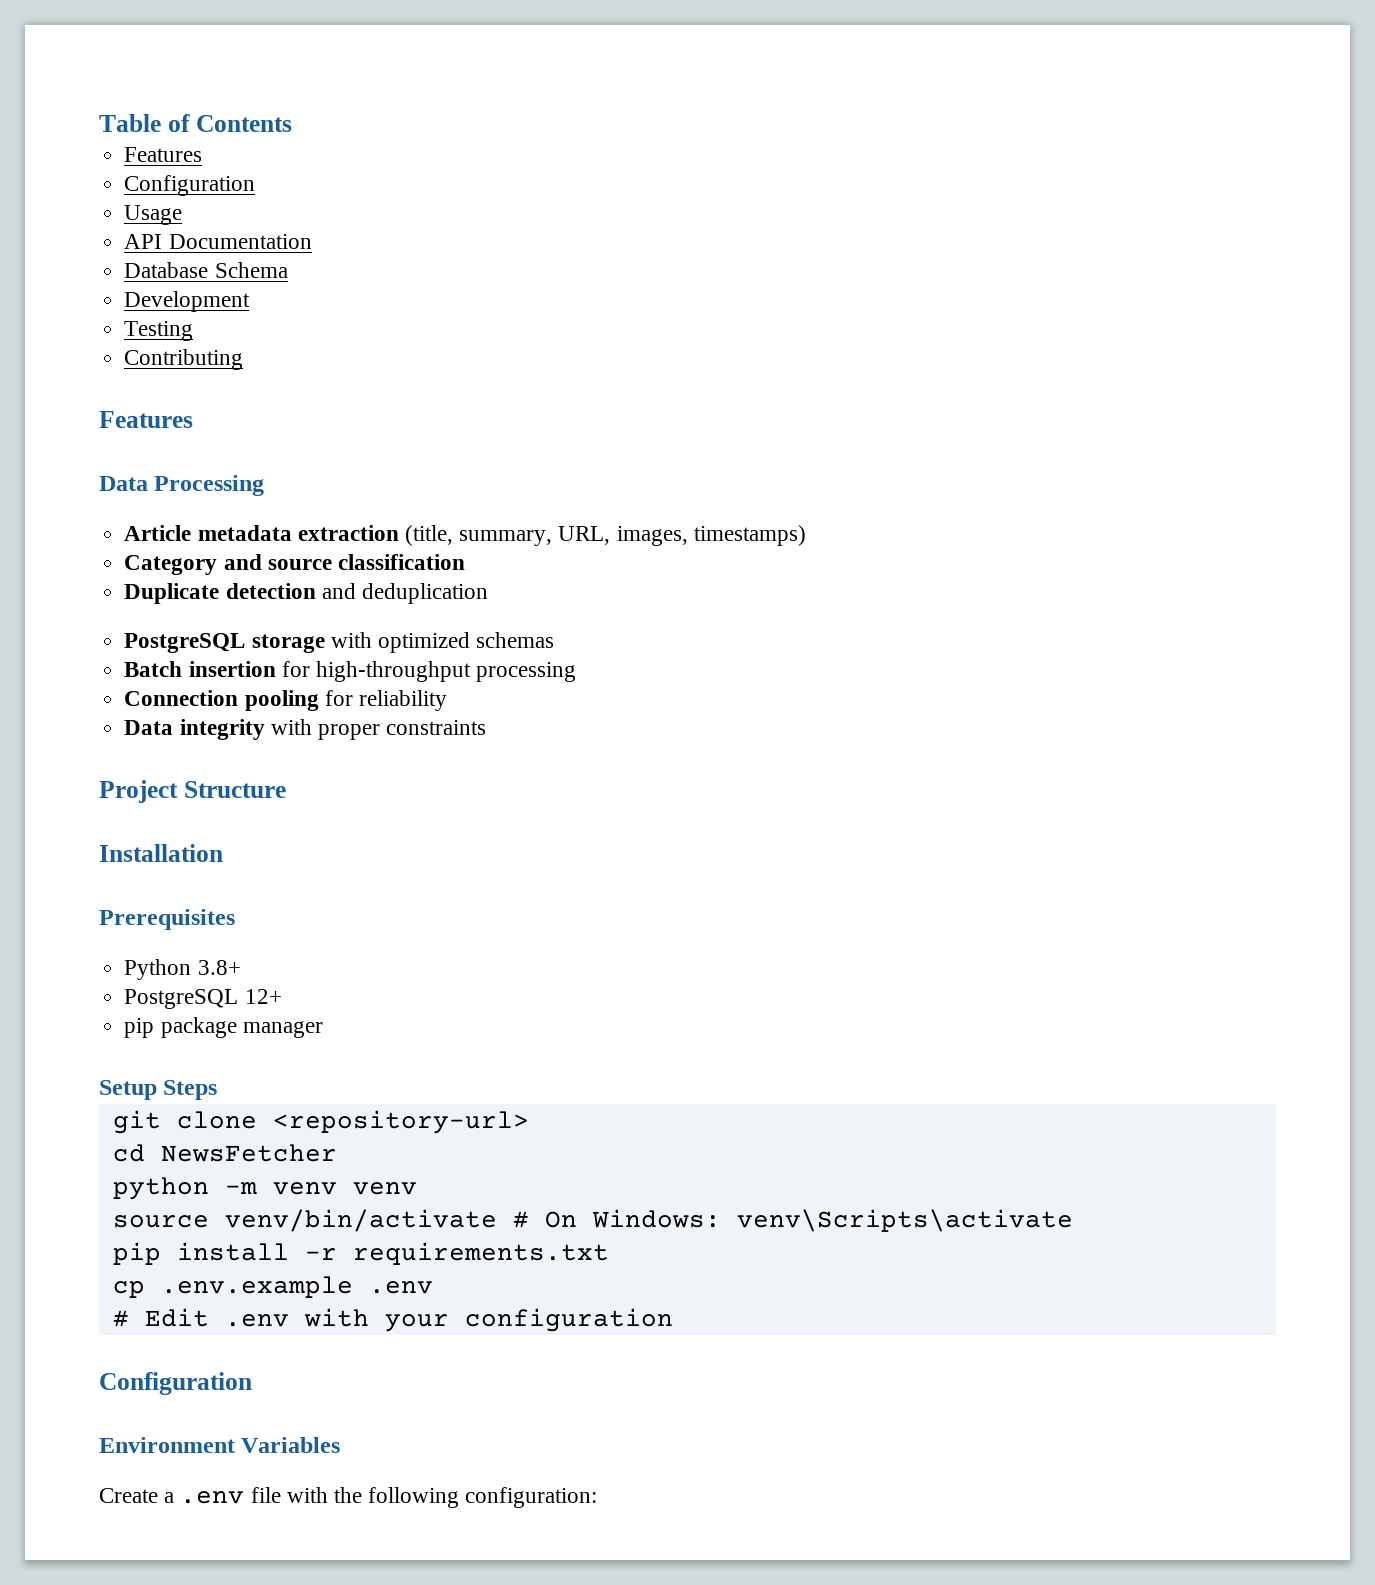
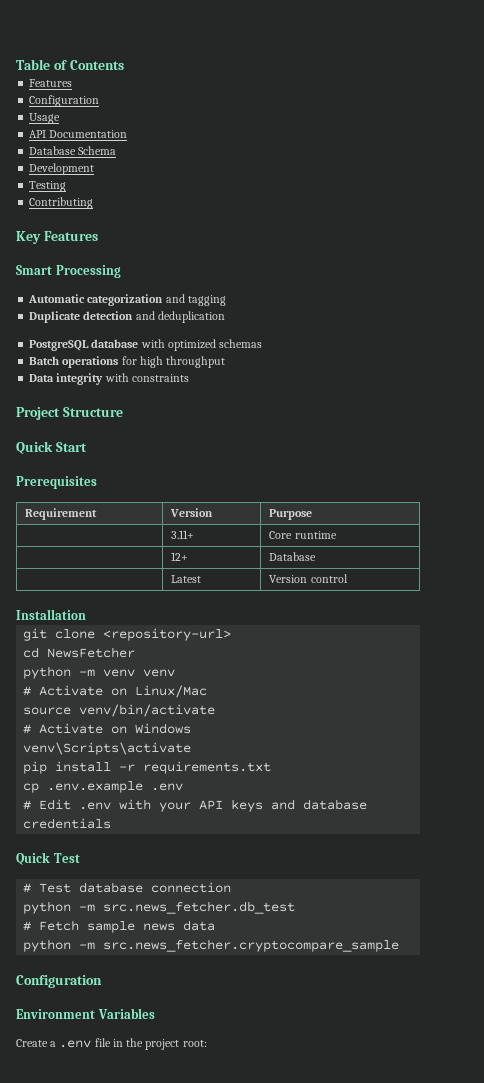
  Contributing
- Features
- Data Processing
+ Key Features
+ Smart Processing
- Article metadata extraction (title, summary, URL, images, timestamps)
- Category and source classification
+ Automatic categorization and tagging
- PostgreSQL storage with optimized schemas
+ PostgreSQL database with optimized schemas
- Batch insertion for high-throughput processing
- Connection pooling for reliability
+ Batch operations for high throughput
- Data integrity with proper constraints
+ Data integrity with constraints
- Installation
+ Quick Start
- Python 3.8+
- PostgreSQL 12+
- pip package manager
- Setup Steps
+ Requirement | Version | Purpose
+ | 3.11+ | Core runtime
+ | 12+ | Database
+ | Latest | Version control
+ Installation
- source venv/bin/activate # On Windows: venv\Scripts\activate
+ # Activate on Linux/Mac
+ source venv/bin/activate
+ # Activate on Windows
+ venv\Scripts\activate
- # Edit .env with your configuration
+ # Edit .env with your API keys and database credentials
+ Quick Test
+ # Test database connection
+ python -m src.news_fetcher.db_test
+ # Fetch sample news data
+ python -m src.news_fetcher.cryptocompare_sample
- Create a .env file with the following configuration:
+ Create a .env file in the project root:

